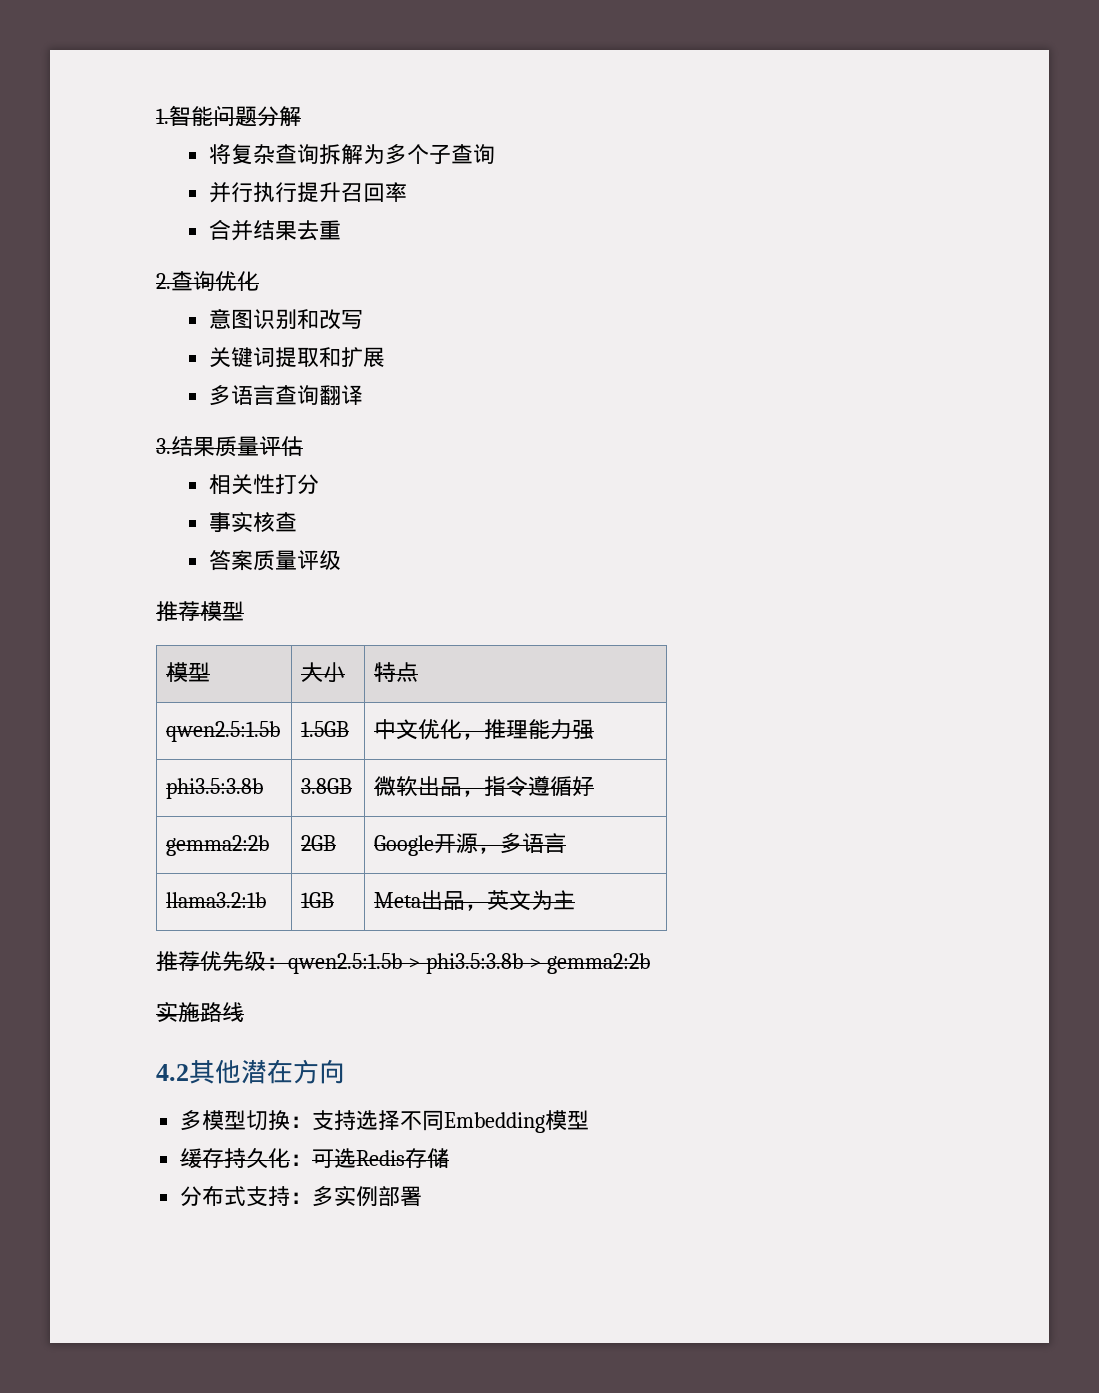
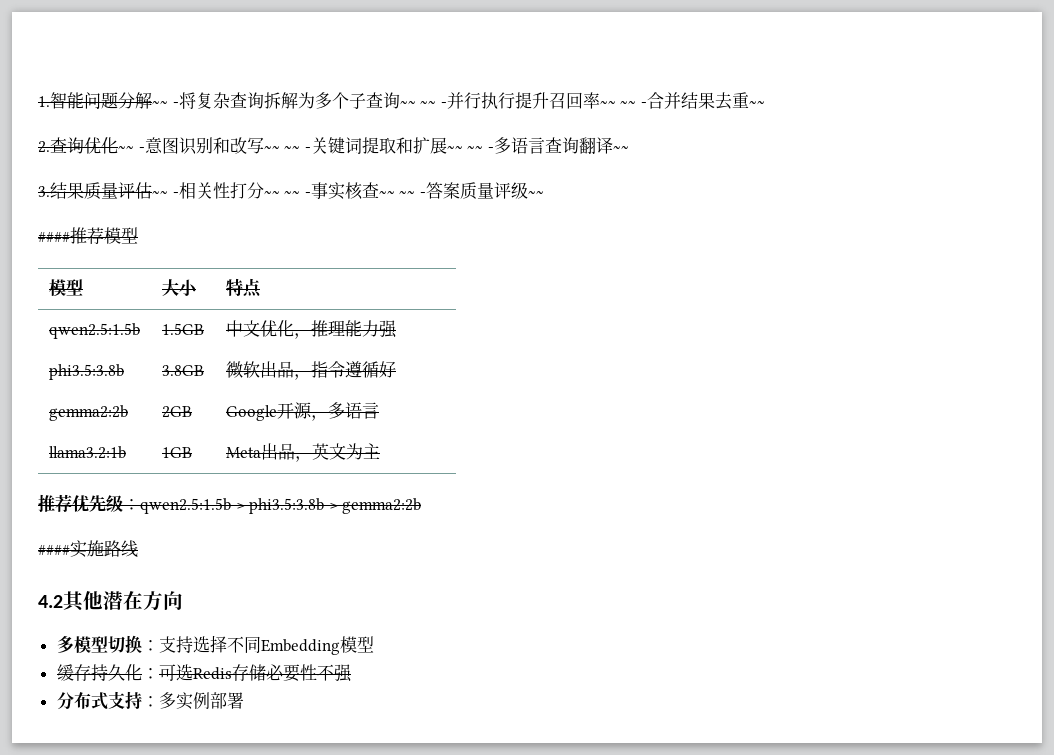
- 1.智能问题分解
- 将复杂查询拆解为多个子查询
- 并行执行提升召回率
- 合并结果去重
+ 1.智能问题分解~~ -将复杂查询拆解为多个子查询~~ ~~ -并行执行提升召回率~~ ~~ -合并结果去重~~
- 2.查询优化
- 意图识别和改写
- 关键词提取和扩展
- 多语言查询翻译
+ 2.查询优化~~ -意图识别和改写~~ ~~ -关键词提取和扩展~~ ~~ -多语言查询翻译~~
- 3.结果质量评估
- 相关性打分
- 事实核查
- 答案质量评级
- 推荐模型
+ 3.结果质量评估~~ -相关性打分~~ ~~ -事实核查~~ ~~ -答案质量评级~~
+ ####推荐模型
- 实施路线
+ ####实施路线
- 缓存持久化：可选Redis存储
+ 缓存持久化：可选Redis存储必要性不强

